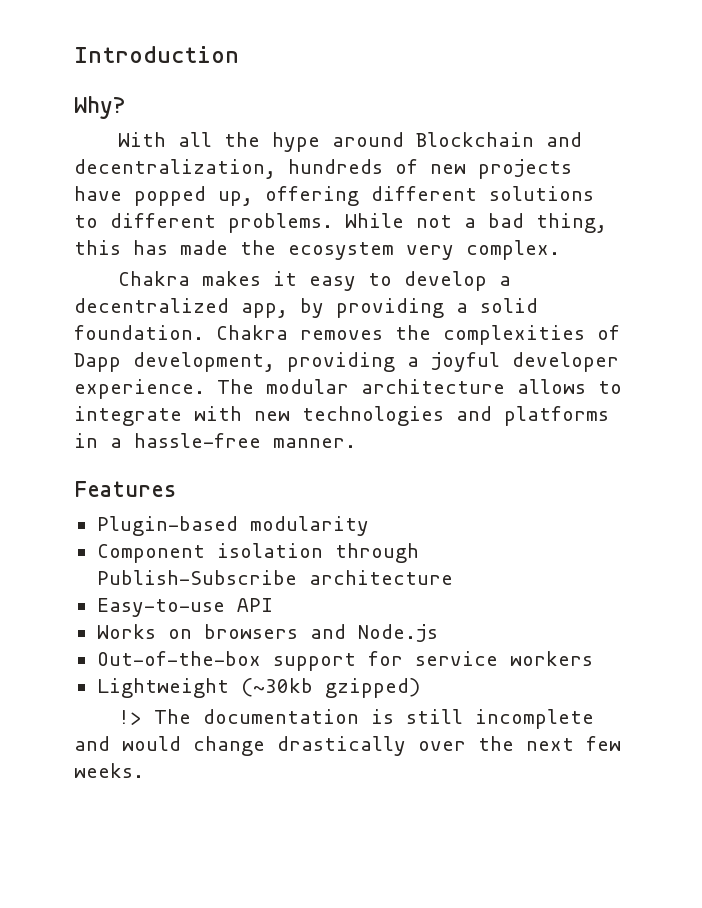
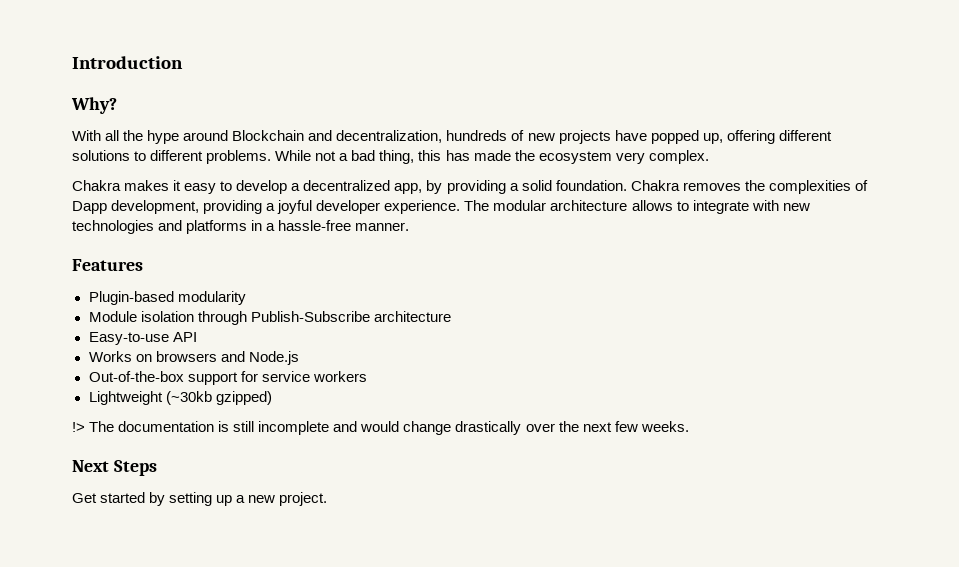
- Component isolation through Publish-Subscribe architecture
+ Module isolation through Publish-Subscribe architecture
+ Next Steps
+ Get started by setting up a new project.

